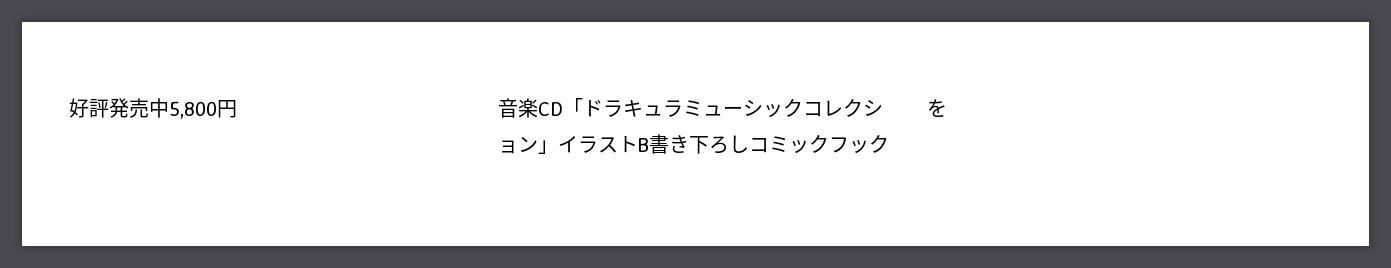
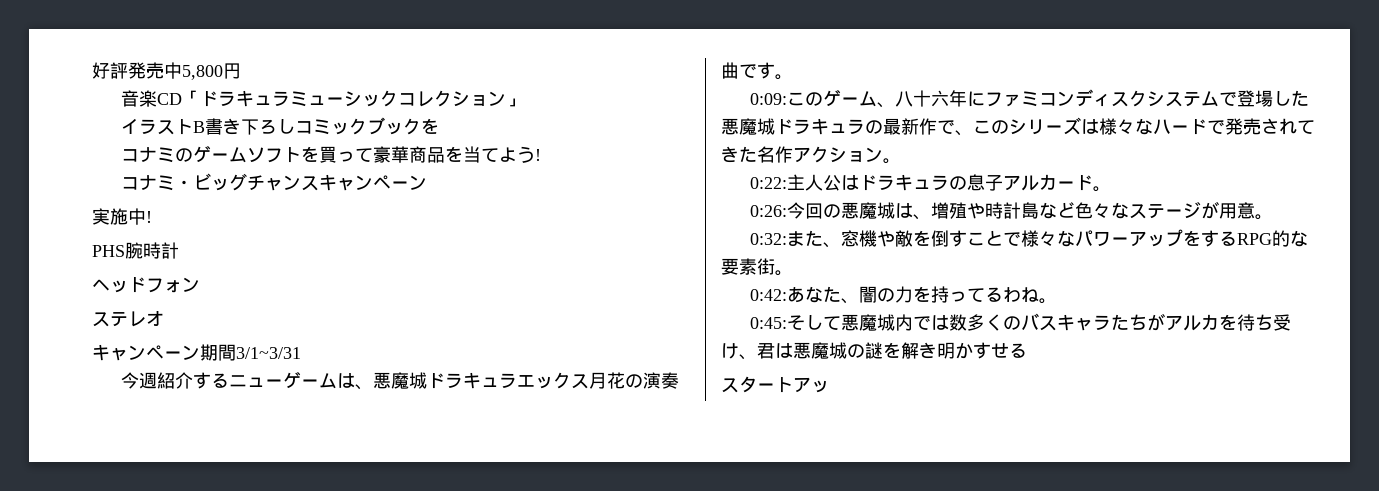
- 音楽CD「ドラキュラミューシックコレクション」イラストB書き下ろしコミックフックを
+ 音楽CD「ドラキュラミューシックコレクション」
+ イラストB書き下ろしコミックブックを
+ コナミのゲームソフトを買って豪華商品を当てよう!
+ コナミ・ビッグチャンスキャンペーン
+ 実施中!
+ PHS腕時計
+ ヘッドフォン
+ ステレオ
+ キャンペーン期間3/1~3/31
+ 今週紹介するニューゲームは、悪魔城ドラキュラエックス月花の演奏曲です。
+ 0:09:このゲーム、八十六年にファミコンディスクシステムで登場した悪魔城ドラキュラの最新作で、このシリーズは様々なハードで発売されてきた名作アクション。
+ 0:22:主人公はドラキュラの息子アルカード。
+ 0:26:今回の悪魔城は、増殖や時計島など色々なステージが用意。
+ 0:32:また、窓機や敵を倒すことで様々なパワーアップをするRPG的な要素街。
+ 0:42:あなた、闇の力を持ってるわね。
+ 0:45:そして悪魔城内では数多くのバスキャラたちがアルカを待ち受け、君は悪魔城の謎を解き明かすせる
+ スタートアッ

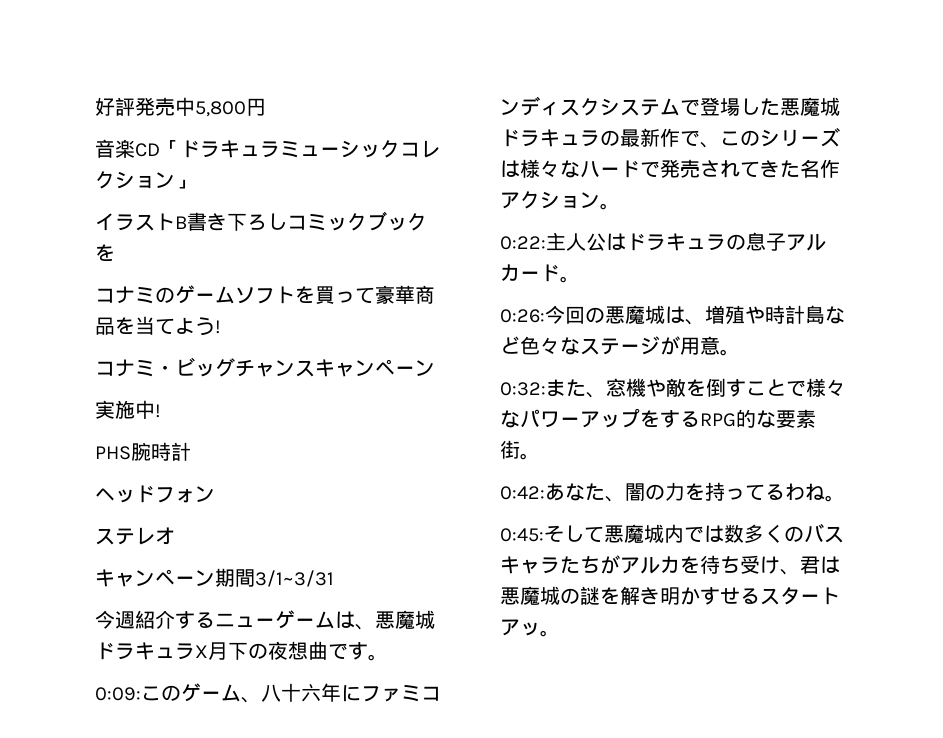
- 今週紹介するニューゲームは、悪魔城ドラキュラエックス月花の演奏曲です。
+ 今週紹介するニューゲームは、悪魔城ドラキュラX月下の夜想曲です。
- 0:45:そして悪魔城内では数多くのバスキャラたちがアルカを待ち受け、君は悪魔城の謎を解き明かすせる
- スタートアッ
+ 0:45:そして悪魔城内では数多くのバスキャラたちがアルカを待ち受け、君は悪魔城の謎を解き明かすせるスタートアッ。

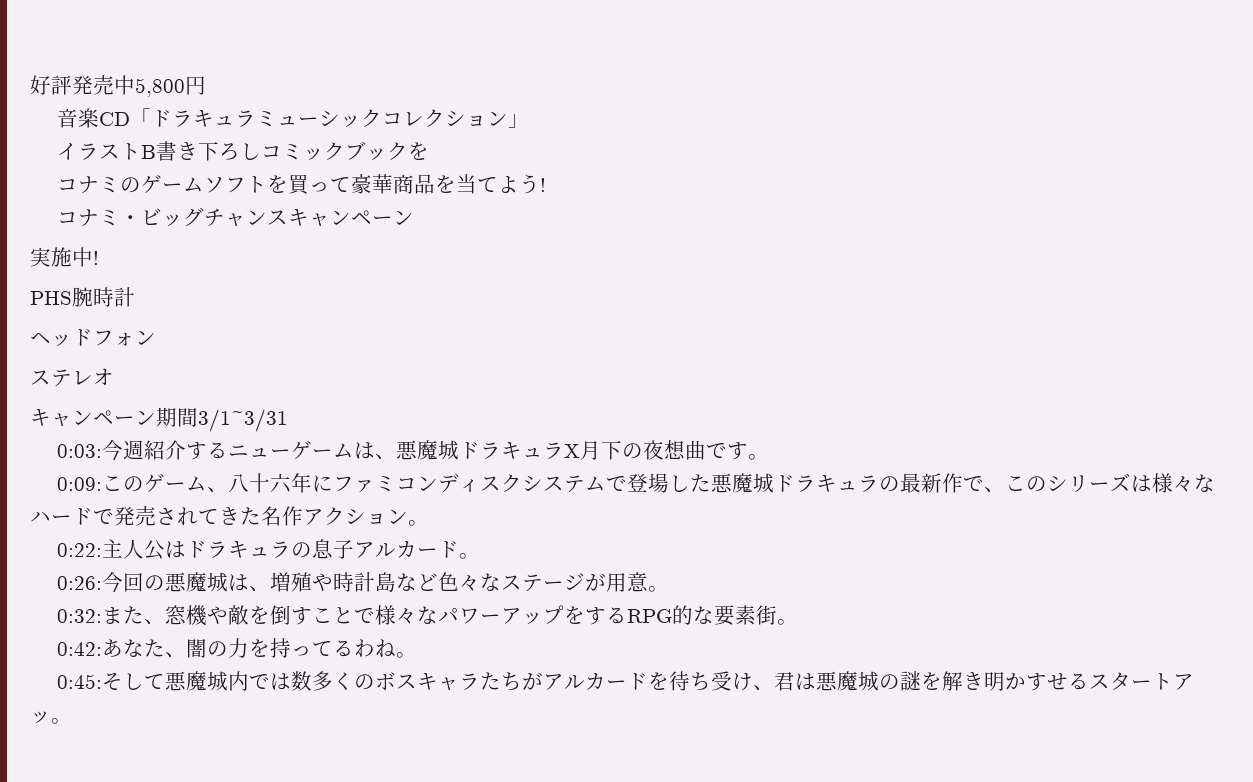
- 今週紹介するニューゲームは、悪魔城ドラキュラX月下の夜想曲です。
+ 0:03:今週紹介するニューゲームは、悪魔城ドラキュラX月下の夜想曲です。
- 0:45:そして悪魔城内では数多くのバスキャラたちがアルカを待ち受け、君は悪魔城の謎を解き明かすせるスタートアッ。
+ 0:45:そして悪魔城内では数多くのボスキャラたちがアルカードを待ち受け、君は悪魔城の謎を解き明かすせるスタートアッ。

